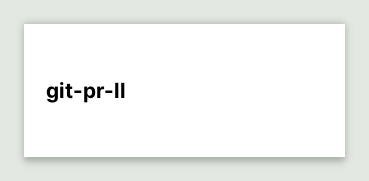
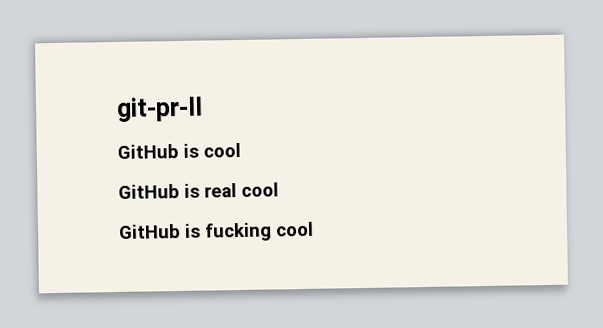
+ GitHub is cool
+ GitHub is real cool
+ GitHub is fucking cool

